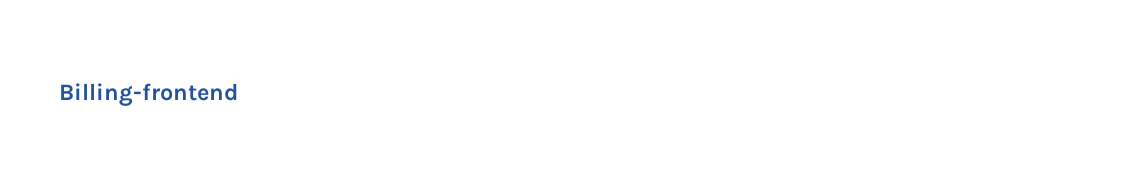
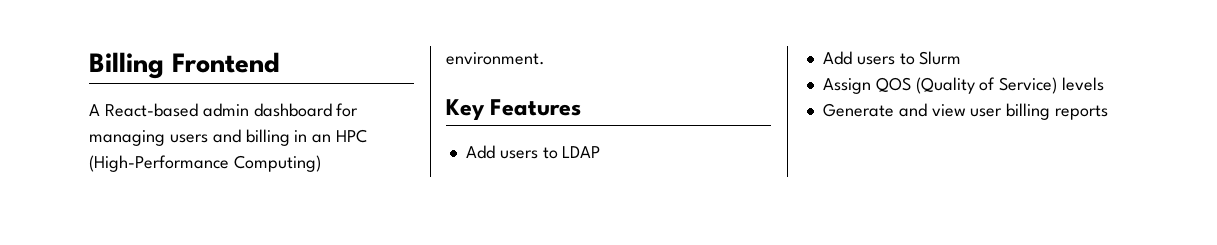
- Billing-frontend
+ Billing Frontend
+ A React-based admin dashboard for managing users and billing in an HPC (High-Performance Computing) environment.
+ Key Features
+ Add users to LDAP
+ Add users to Slurm
+ Assign QOS (Quality of Service) levels
+ Generate and view user billing reports

